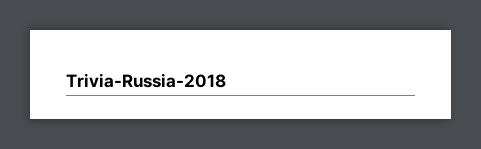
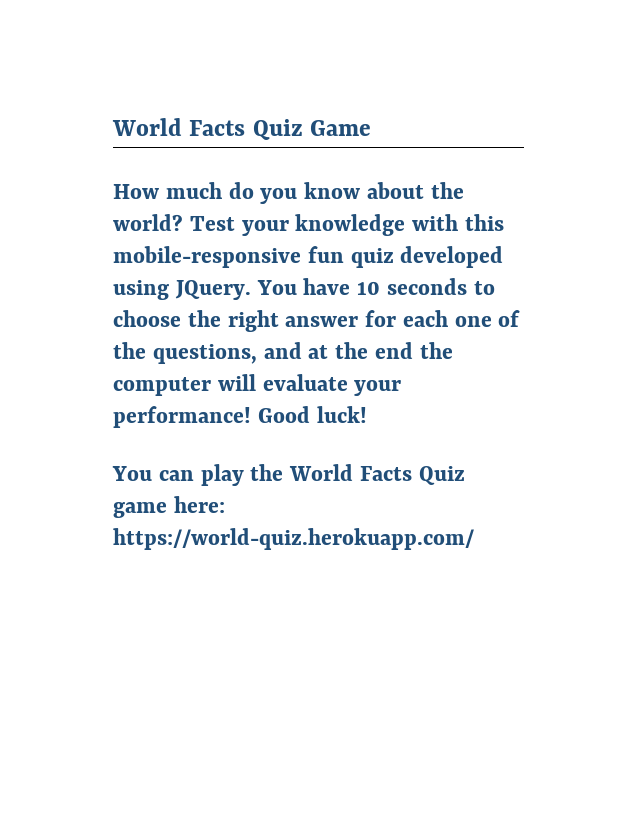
- Trivia-Russia-2018
+ World Facts Quiz Game
+ How much do you know about the world? Test your knowledge with this mobile-responsive fun quiz developed using JQuery. You have 10 seconds to choose the right answer for each one of the questions, and at the end the computer will evaluate your performance! Good luck!
+ You can play the World Facts Quiz game here: https://world-quiz.herokuapp.com/

